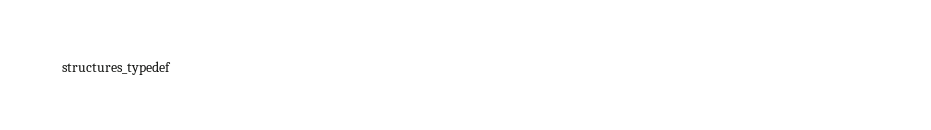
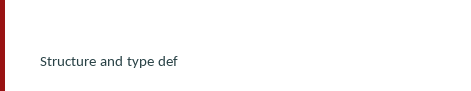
- structures_typedef
+ Structure and type def

